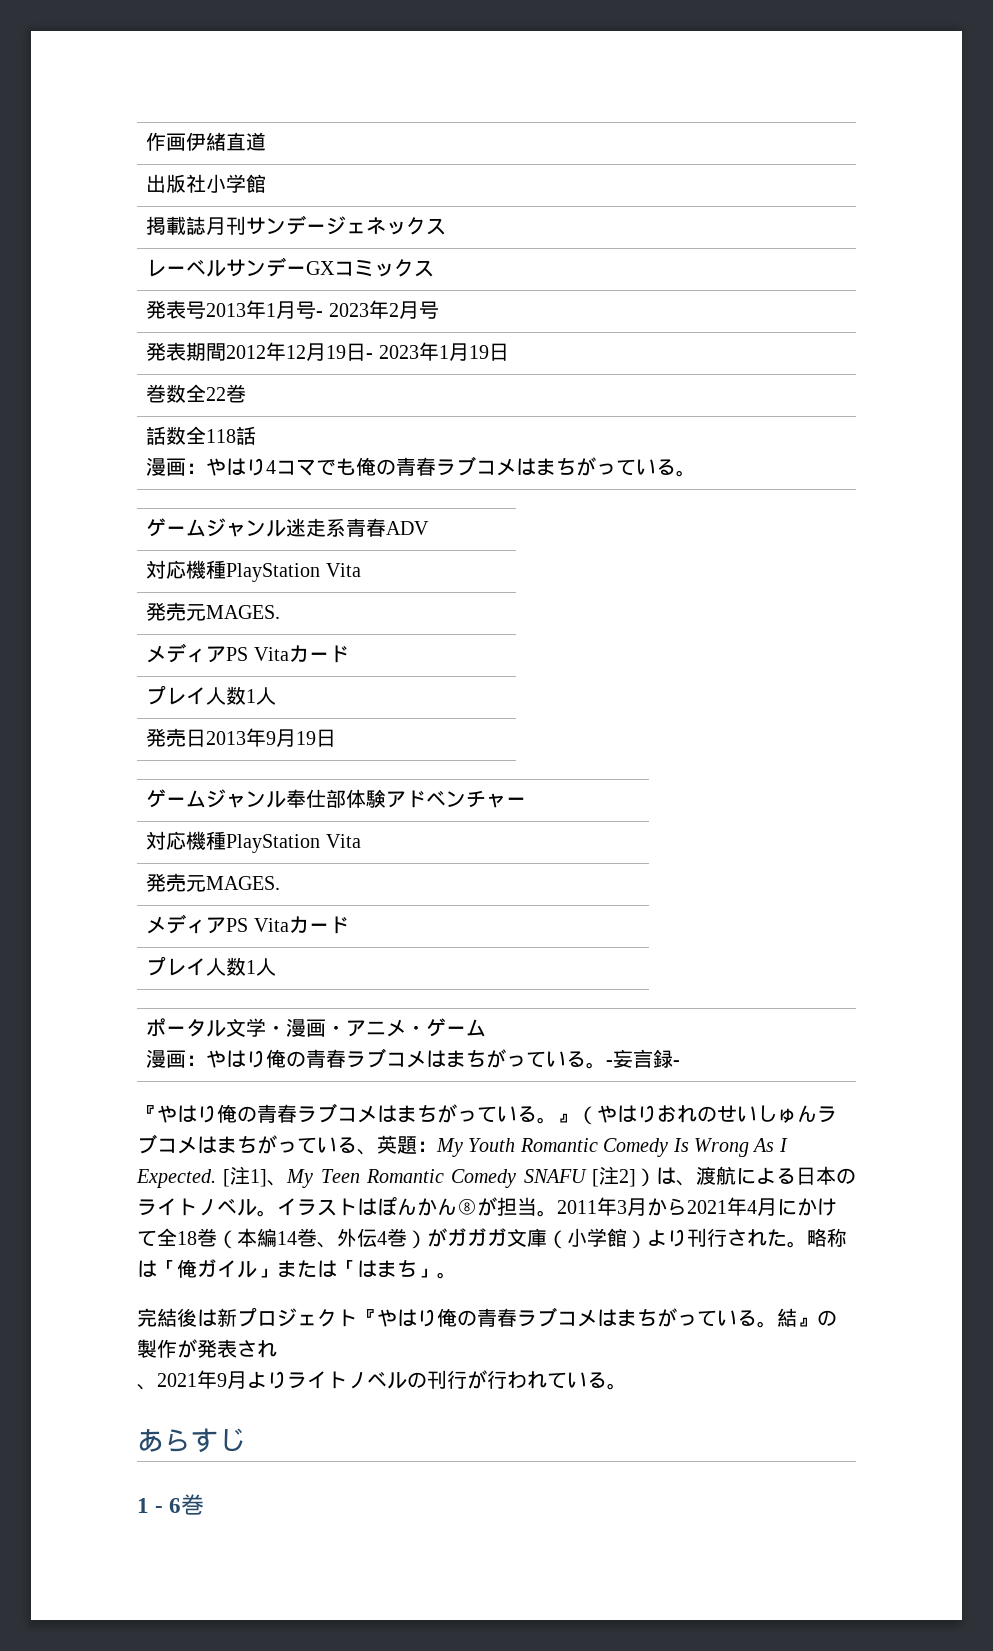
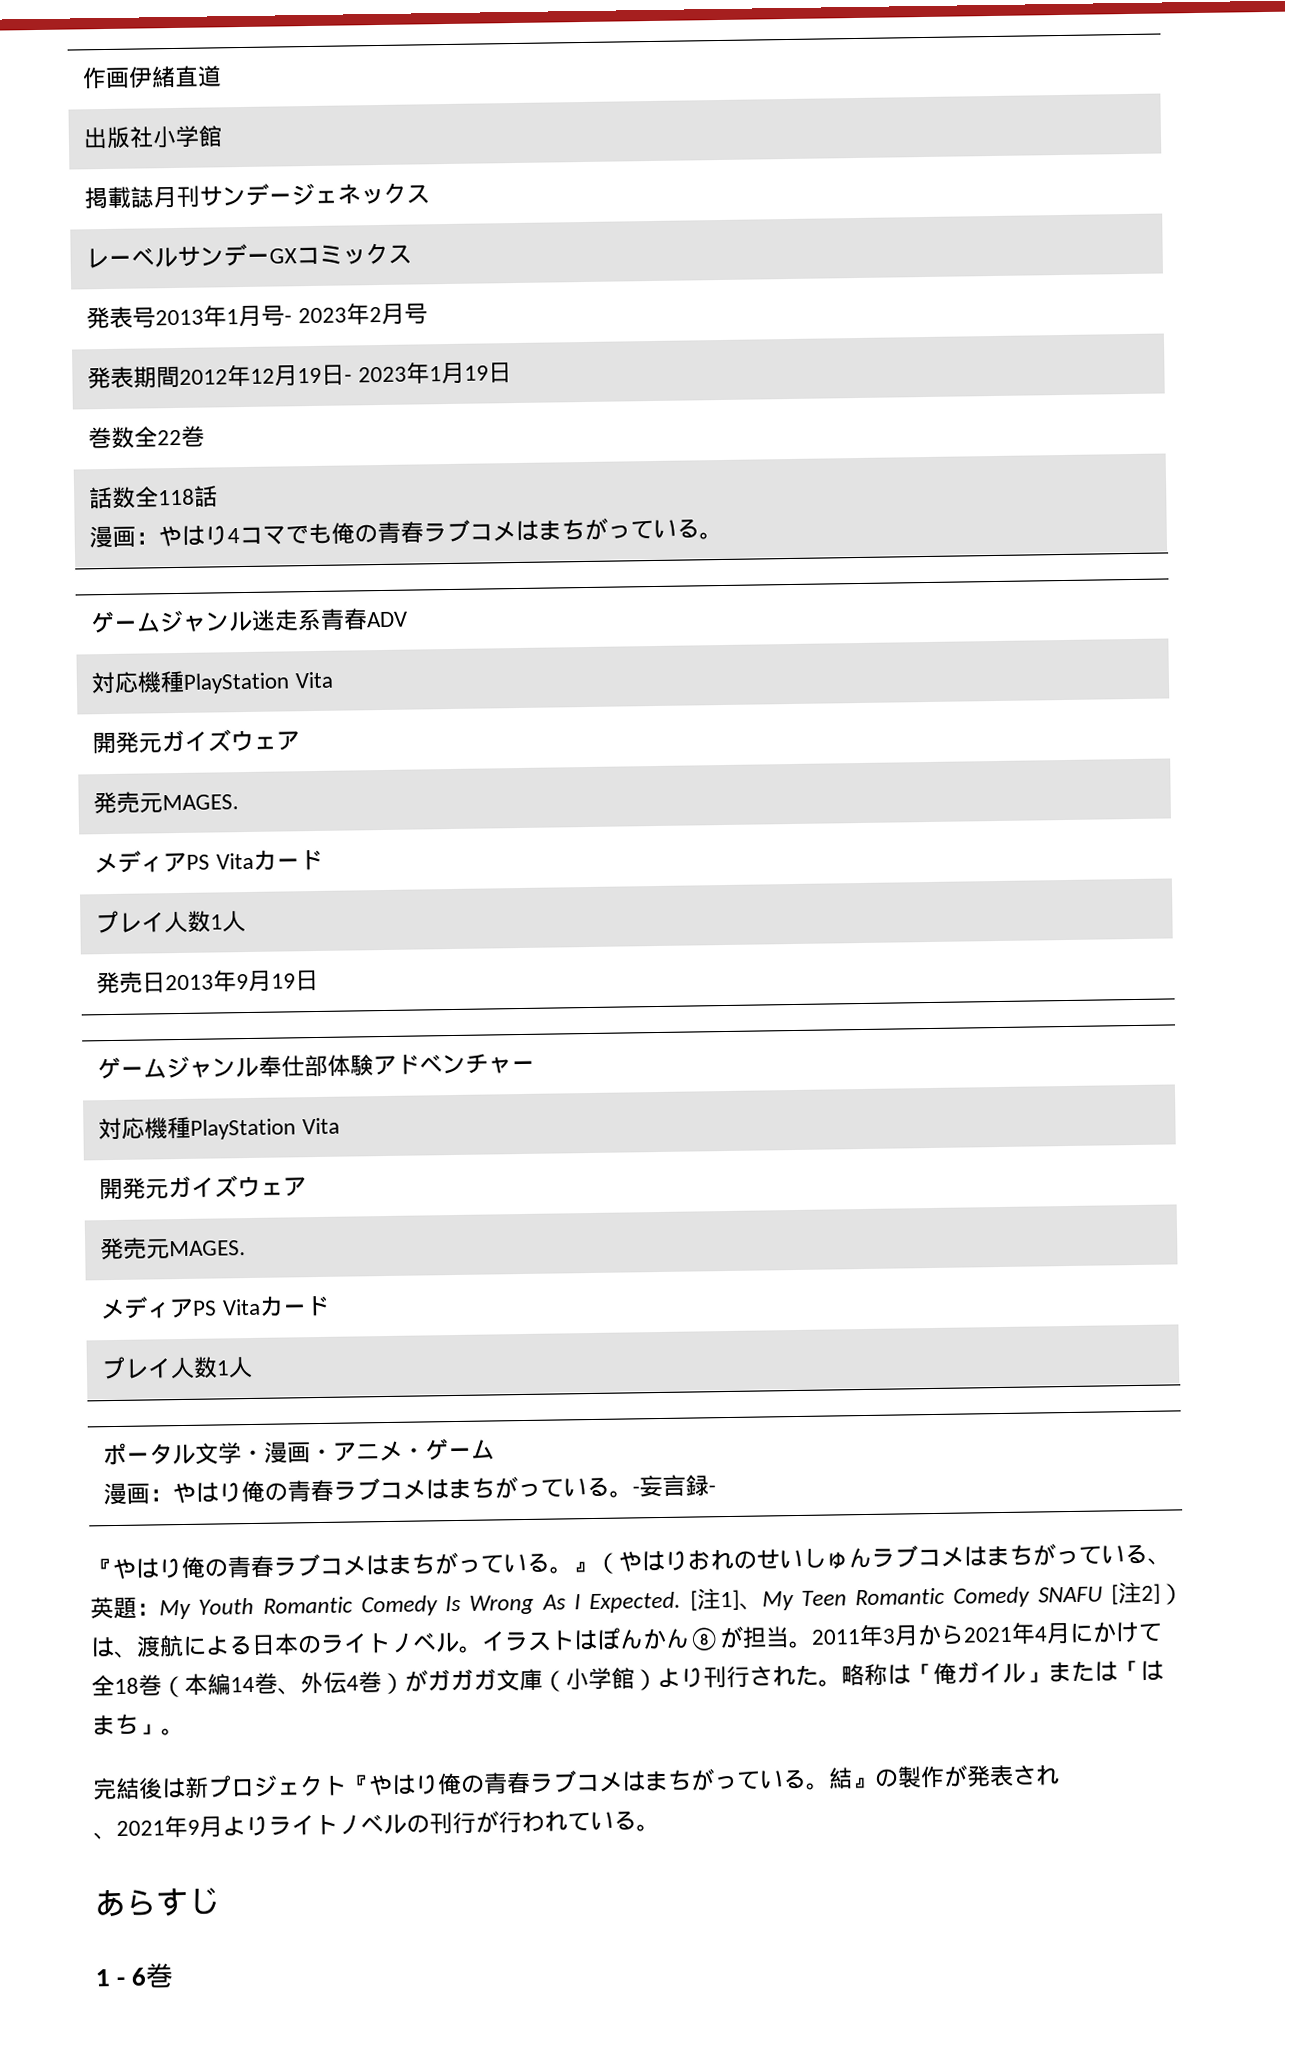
  ゲームジャンル迷走系青春ADV
  対応機種PlayStation Vita
+ 開発元ガイズウェア
  ゲームジャンル奉仕部体験アドベンチャー
  対応機種PlayStation Vita
+ 開発元ガイズウェア

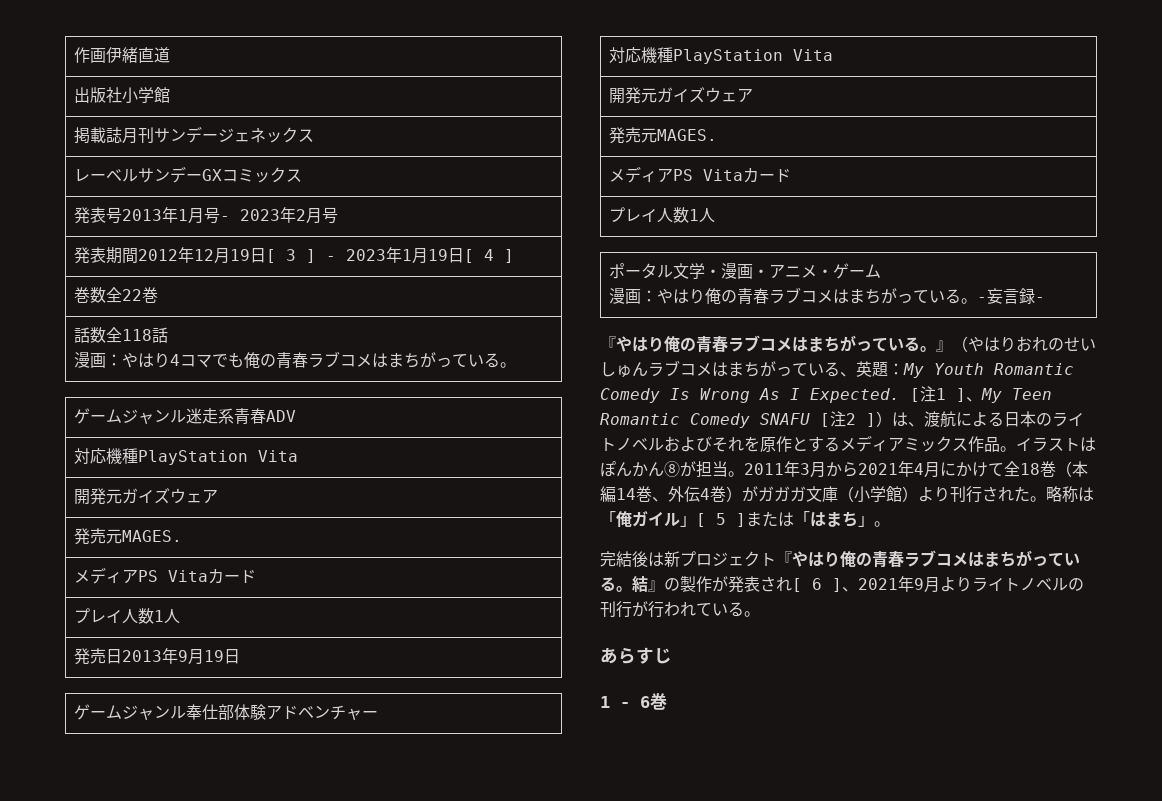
- 発表期間2012年12月19日- 2023年1月19日
+ 発表期間2012年12月19日[ 3 ] - 2023年1月19日[ 4 ]
- [注1]、My Teen Romantic Comedy SNAFU [注2]）は、渡航による日本のライトノベル。
+ [注1 ]、My Teen Romantic Comedy SNAFU [注2 ]）は、渡航による日本のライトノベルおよびそれを原作とするメディアミックス作品。
- 略称は「俺ガイル」または「はまち」。
+ 略称は「俺ガイル」[ 5 ]または「はまち」。
- 結』の製作が発表され
- 、2021年9月よりライトノベルの刊行が行われている。
+ 結』の製作が発表され[ 6 ]、2021年9月よりライトノベルの刊行が行われている。

